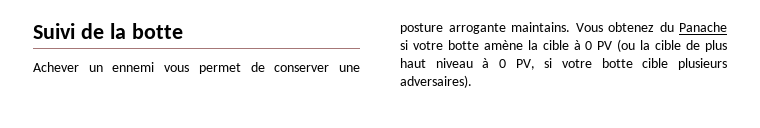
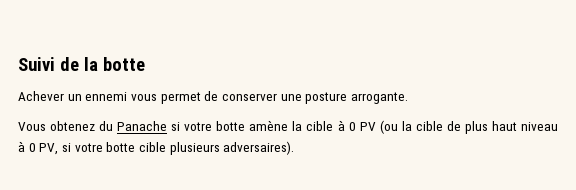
- Achever un ennemi vous permet de conserver une posture arrogante maintains. Vous obtenez du Panache si votre botte amène la cible à 0 PV (ou la cible de plus haut niveau à 0 PV, si votre botte cible plusieurs adversaires).
+ Achever un ennemi vous permet de conserver une posture arrogante.
+ Vous obtenez du Panache si votre botte amène la cible à 0 PV (ou la cible de plus haut niveau à 0 PV, si votre botte cible plusieurs adversaires).

